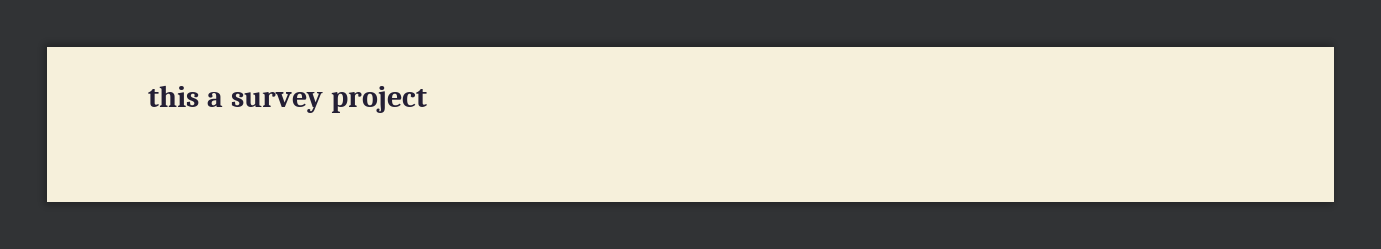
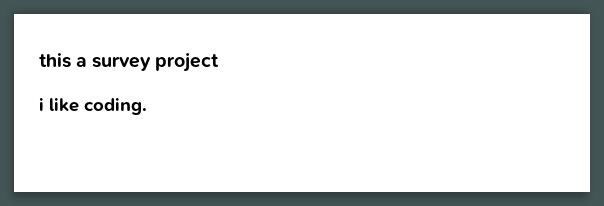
+ i like coding.

